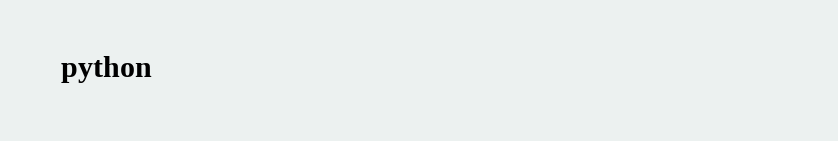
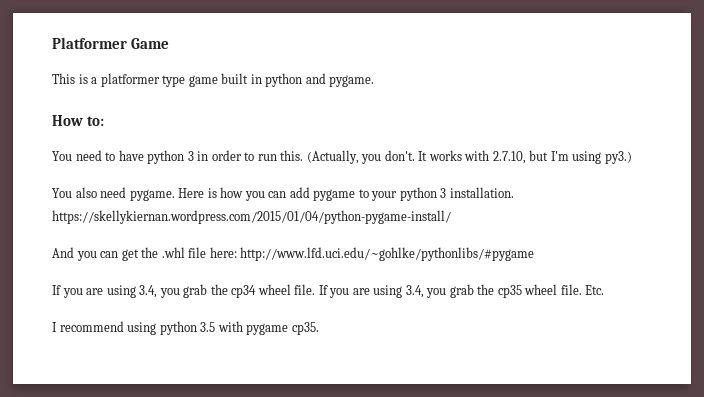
- python
+ Platformer Game
+ This is a platformer type game built in python and pygame.
+ How to:
+ You need to have python 3 in order to run this. (Actually, you don't. It works with 2.7.10, but I'm using py3.)
+ You also need pygame. Here is how you can add pygame to your python 3 installation. https://skellykiernan.wordpress.com/2015/01/04/python-pygame-install/
+ And you can get the .whl file here: http://www.lfd.uci.edu/~gohlke/pythonlibs/#pygame
+ If you are using 3.4, you grab the cp34 wheel file. If you are using 3.4, you grab the cp35 wheel file. Etc.
+ I recommend using python 3.5 with pygame cp35.

